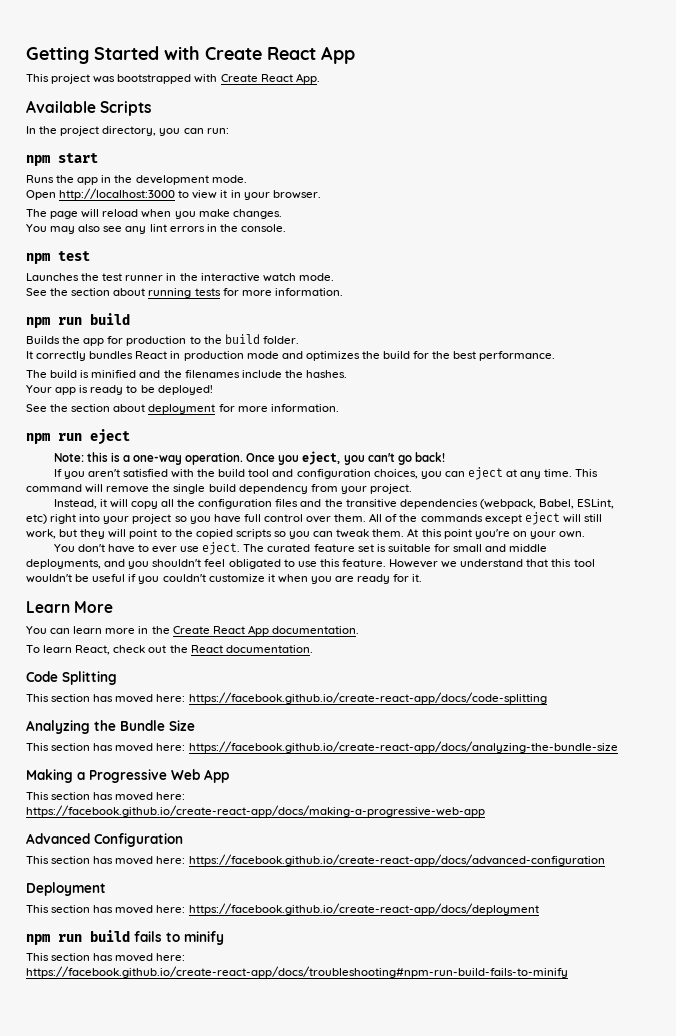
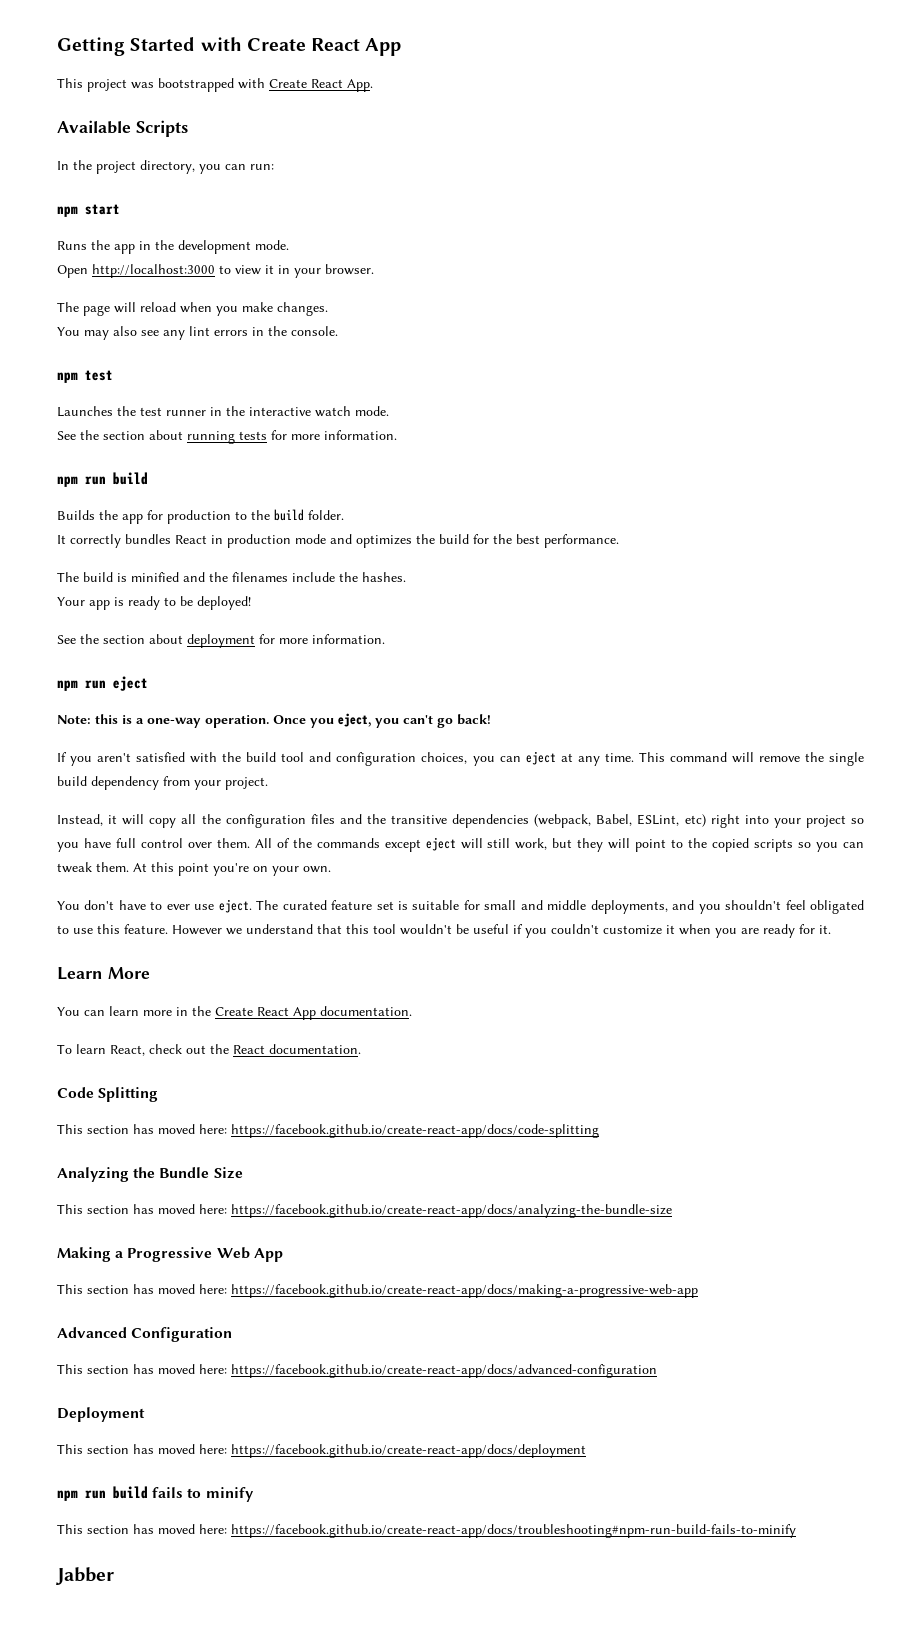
+ Jabber

